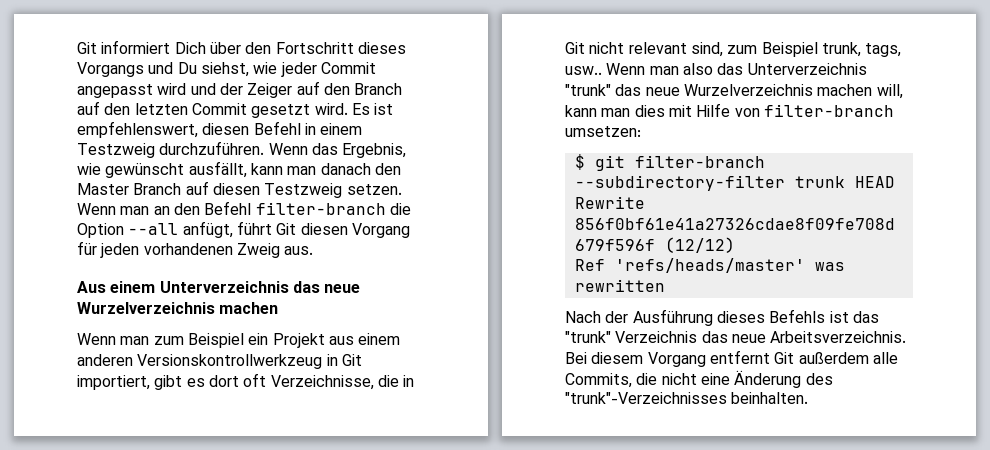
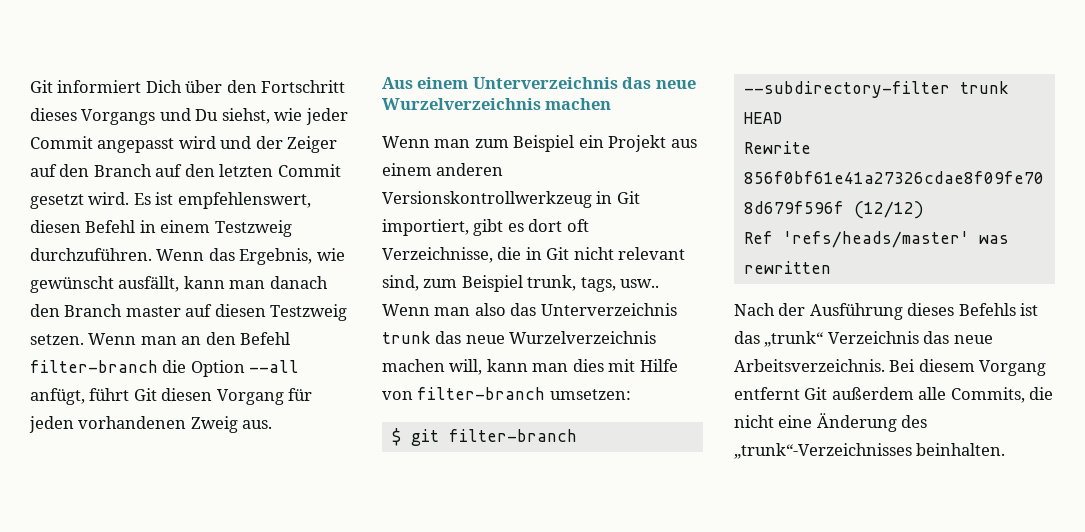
- Wenn das Ergebnis, wie gewünscht ausfällt, kann man danach den Master Branch auf diesen Testzweig setzen.
+ Wenn das Ergebnis, wie gewünscht ausfällt, kann man danach den Branch master auf diesen Testzweig setzen.
- Wenn man also das Unterverzeichnis "trunk" das neue Wurzelverzeichnis machen will, kann man dies mit Hilfe von filter-branch umsetzen:
+ Wenn man also das Unterverzeichnis trunk das neue Wurzelverzeichnis machen will, kann man dies mit Hilfe von filter-branch umsetzen:
- Nach der Ausführung dieses Befehls ist das "trunk" Verzeichnis das neue Arbeitsverzeichnis.
+ Nach der Ausführung dieses Befehls ist das „trunk“ Verzeichnis das neue Arbeitsverzeichnis.
- Bei diesem Vorgang entfernt Git außerdem alle Commits, die nicht eine Änderung des "trunk"-Verzeichnisses beinhalten.
+ Bei diesem Vorgang entfernt Git außerdem alle Commits, die nicht eine Änderung des „trunk“-Verzeichnisses beinhalten.

